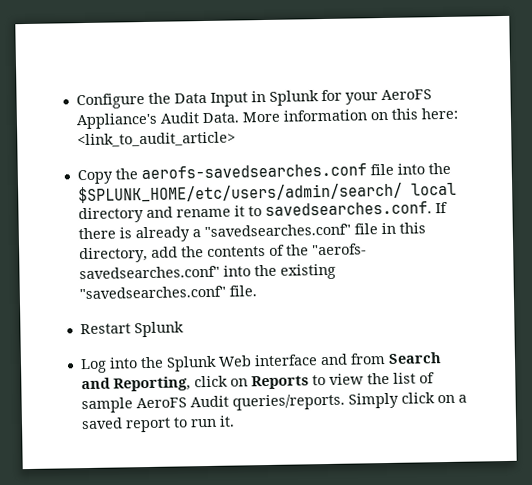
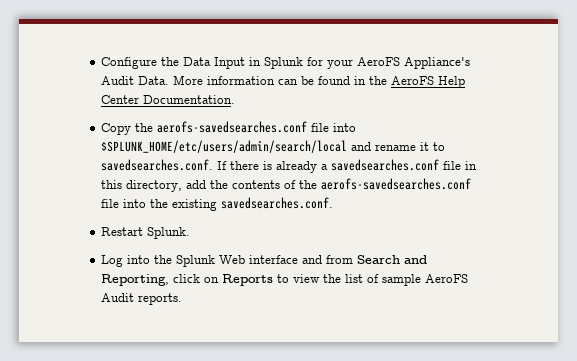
- More information on this here: <link_to_audit_article>
+ More information can be found in the AeroFS Help Center Documentation.
- Copy the aerofs-savedsearches.conf file into the $SPLUNK_HOME/etc/users/admin/search/ local directory and rename it to savedsearches.conf. If there is already a "savedsearches.conf" file in this directory, add the contents of the "aerofs- savedsearches.conf" into the existing "savedsearches.conf" file.
+ Copy the aerofs-savedsearches.conf file into $SPLUNK_HOME/etc/users/admin/search/local and rename it to savedsearches.conf. If there is already a savedsearches.conf file in this directory, add the contents of the aerofs-savedsearches.conf file into the existing savedsearches.conf.
- Restart Splunk
+ Restart Splunk.
- Log into the Splunk Web interface and from Search and Reporting, click on Reports to view the list of sample AeroFS Audit queries/reports. Simply click on a saved report to run it.
+ Log into the Splunk Web interface and from Search and Reporting, click on Reports to view the list of sample AeroFS Audit reports.

